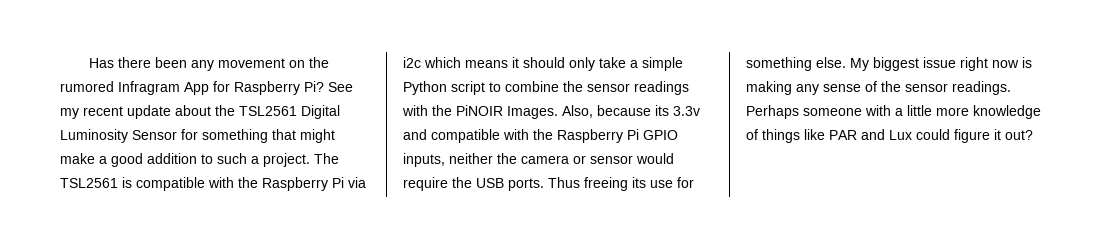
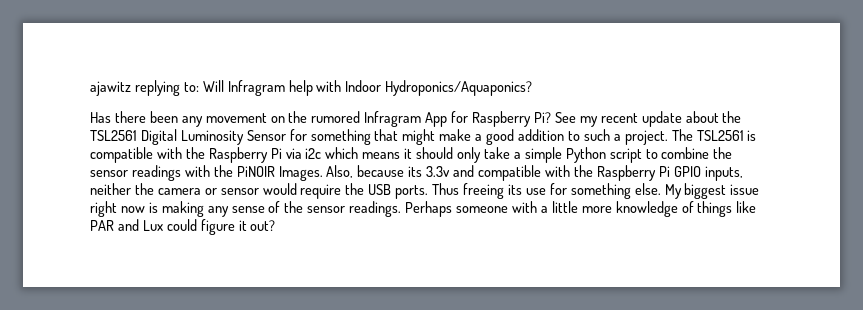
+ ajawitz replying to: Will Infragram help with Indoor Hydroponics/Aquaponics?

